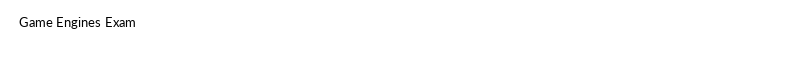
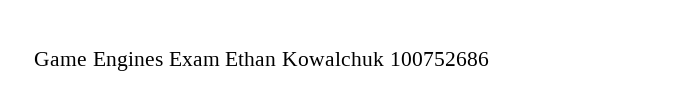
- Game Engines Exam
+ Game Engines Exam Ethan Kowalchuk 100752686

